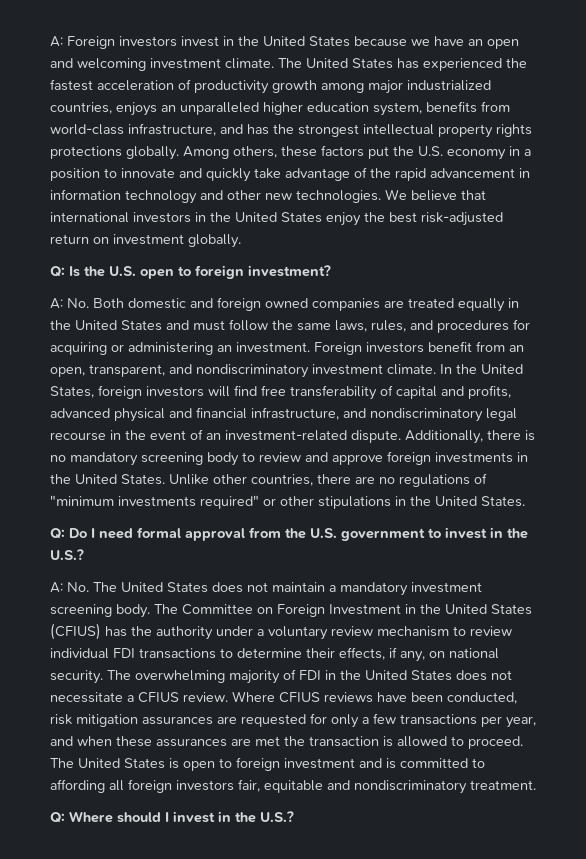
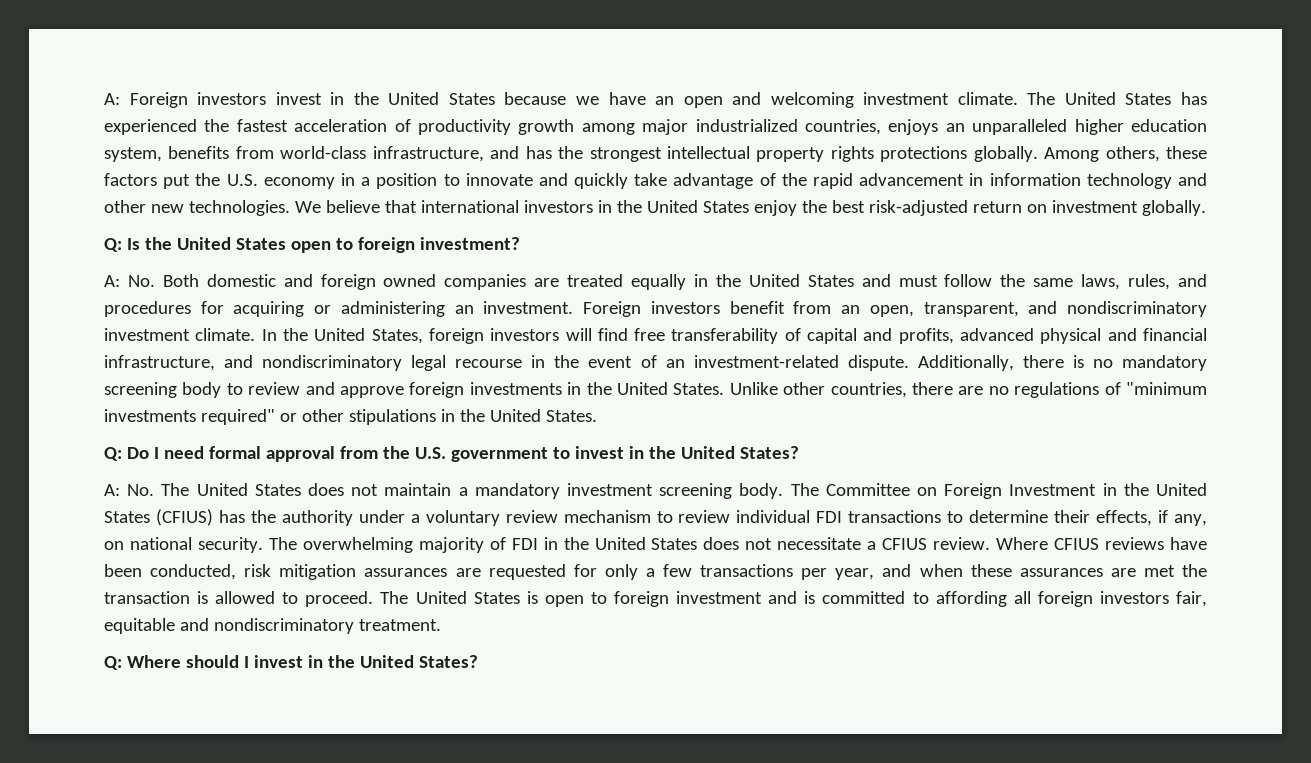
- Q: Is the U.S. open to foreign investment?
+ Q: Is the United States open to foreign investment?
- Q: Do I need formal approval from the U.S. government to invest in the U.S.?
+ Q: Do I need formal approval from the U.S. government to invest in the United States?
- Q: Where should I invest in the U.S.?
+ Q: Where should I invest in the United States?

